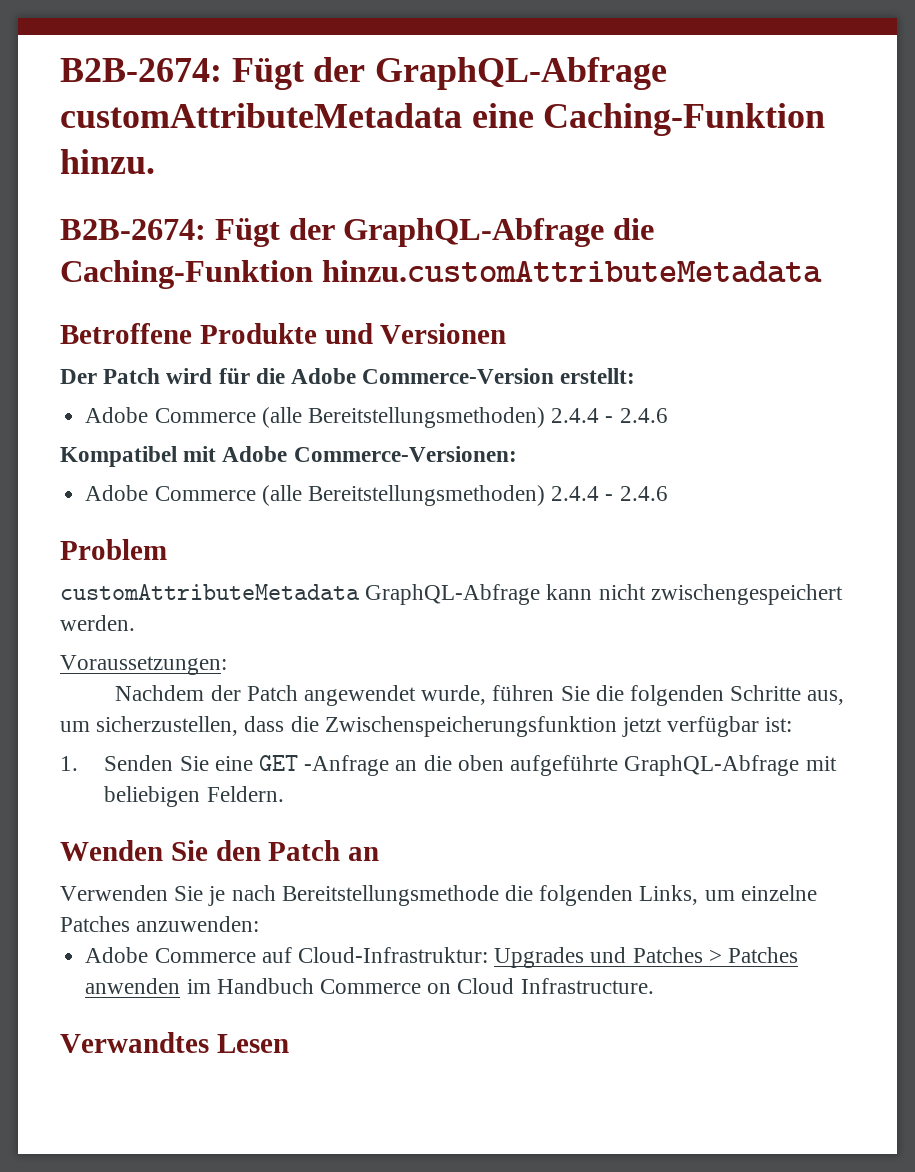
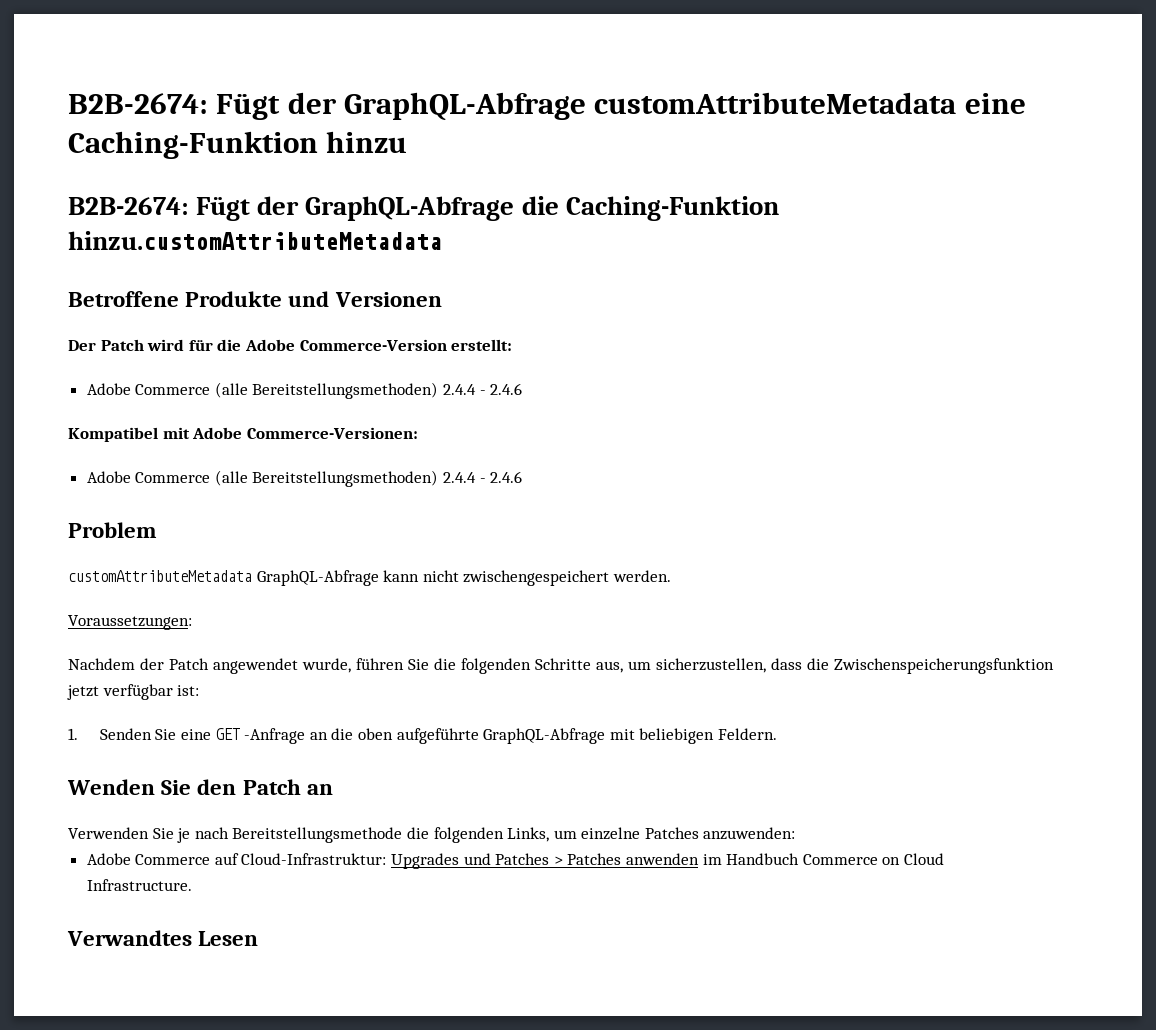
- B2B-2674: Fügt der GraphQL-Abfrage customAttributeMetadata eine Caching-Funktion hinzu.
+ B2B-2674: Fügt der GraphQL-Abfrage customAttributeMetadata eine Caching-Funktion hinzu

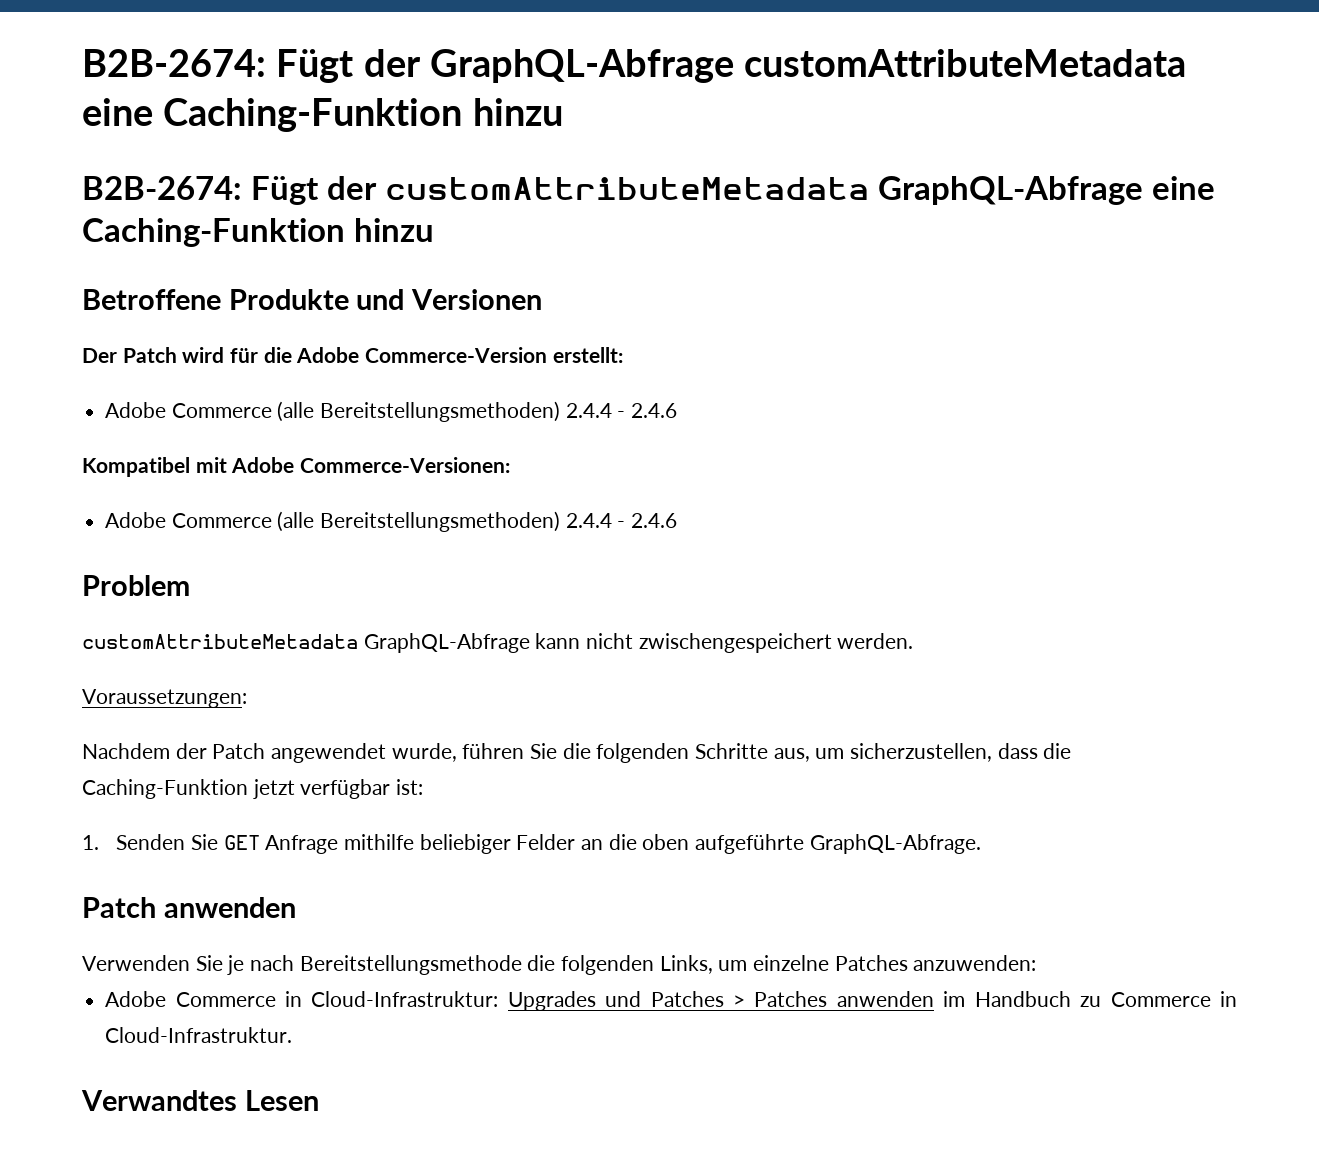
- B2B-2674: Fügt der GraphQL-Abfrage die Caching-Funktion hinzu.customAttributeMetadata
+ B2B-2674: Fügt der customAttributeMetadata GraphQL-Abfrage eine Caching-Funktion hinzu
- Nachdem der Patch angewendet wurde, führen Sie die folgenden Schritte aus, um sicherzustellen, dass die Zwischenspeicherungsfunktion jetzt verfügbar ist:
+ Nachdem der Patch angewendet wurde, führen Sie die folgenden Schritte aus, um sicherzustellen, dass die Caching-Funktion jetzt verfügbar ist:
- 1. Senden Sie eine GET -Anfrage an die oben aufgeführte GraphQL-Abfrage mit beliebigen Feldern.
- Wenden Sie den Patch an
+ 1. Senden Sie GET Anfrage mithilfe beliebiger Felder an die oben aufgeführte GraphQL-Abfrage.
+ Patch anwenden
- Adobe Commerce auf Cloud-Infrastruktur: Upgrades und Patches > Patches anwenden im Handbuch Commerce on Cloud Infrastructure.
+ Adobe Commerce in Cloud-Infrastruktur: Upgrades und Patches > Patches anwenden im Handbuch zu Commerce in Cloud-Infrastruktur.

